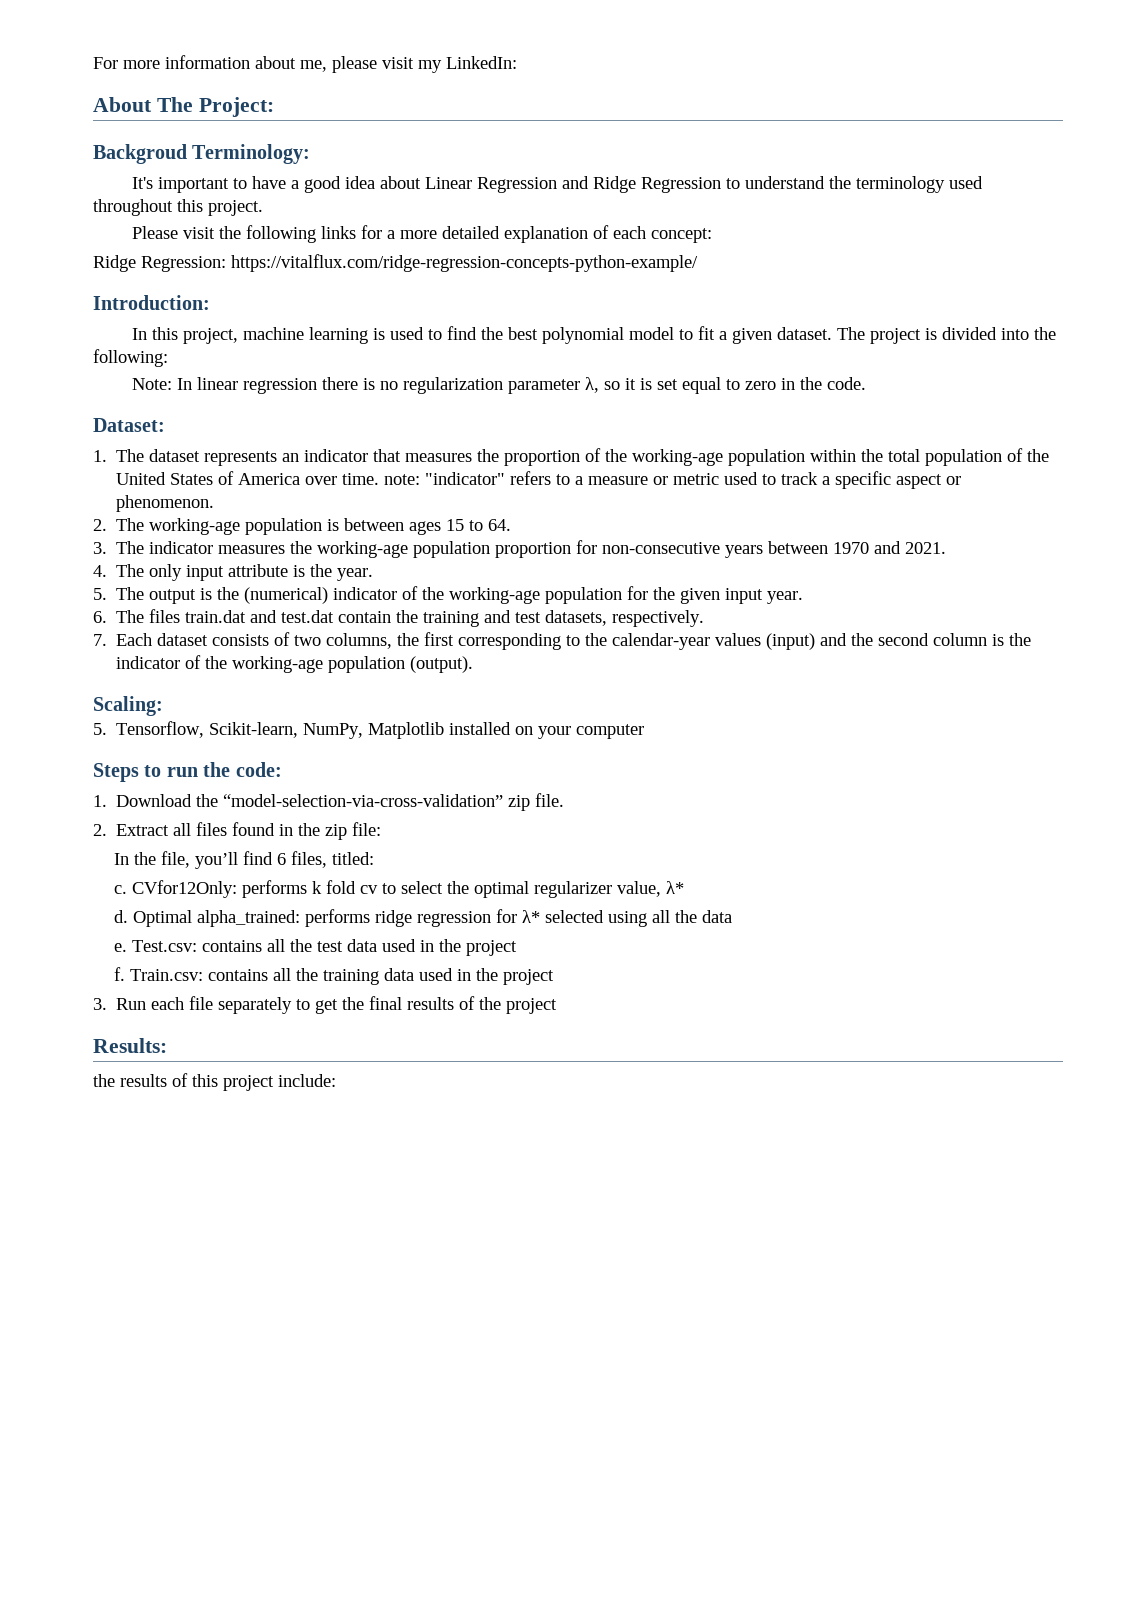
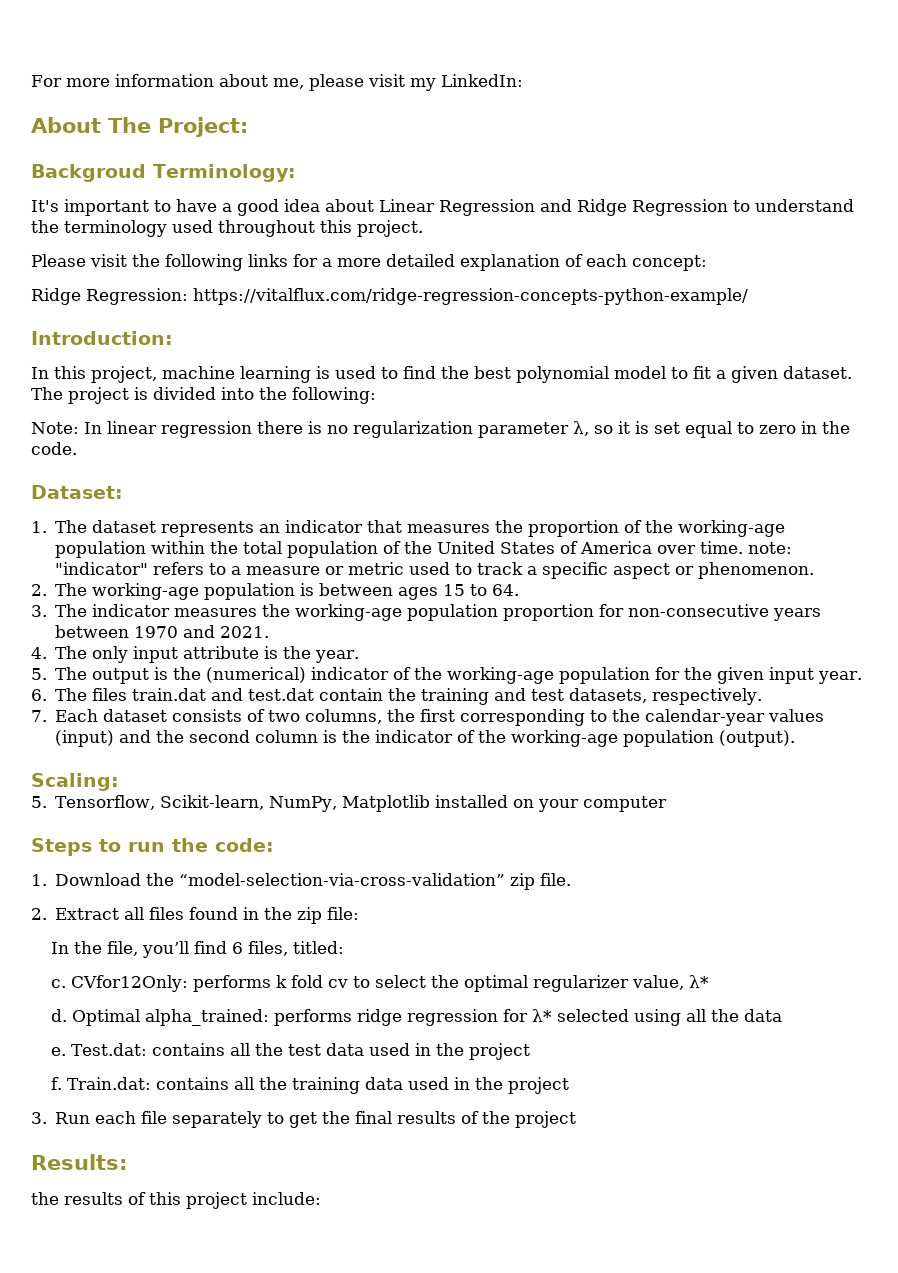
- Test.csv: contains all the test data used in the project
+ Test.dat: contains all the test data used in the project
- Train.csv: contains all the training data used in the project
+ Train.dat: contains all the training data used in the project

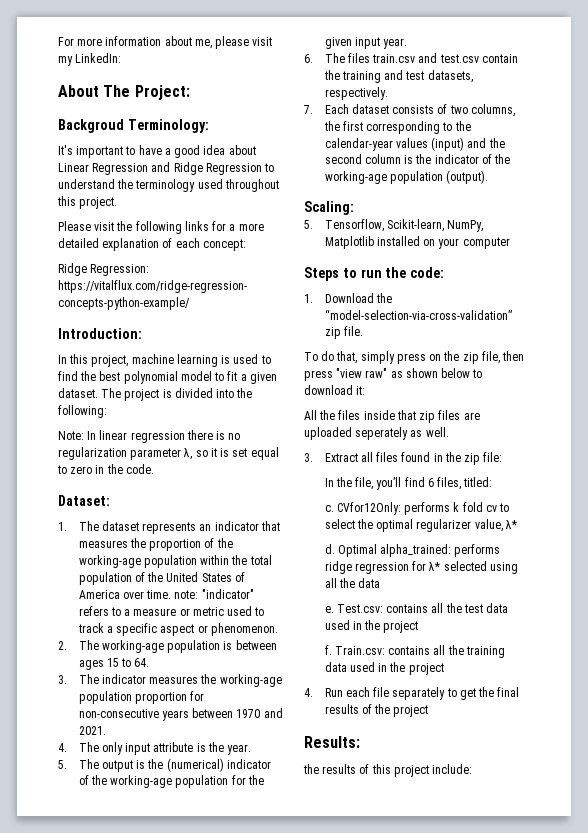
- 6. The files train.dat and test.dat contain the training and test datasets, respectively.
+ 6. The files train.csv and test.csv contain the training and test datasets, respectively.
- 2. Extract all files found in the zip file:
+ To do that, simply press on the zip file, then press "view raw" as shown below to download it:
+ All the files inside that zip files are uploaded seperately as well.
+ 3. Extract all files found in the zip file:
- Test.dat: contains all the test data used in the project
+ Test.csv: contains all the test data used in the project
- Train.dat: contains all the training data used in the project
+ Train.csv: contains all the training data used in the project
- 3. Run each file separately to get the final results of the project
+ 4. Run each file separately to get the final results of the project

